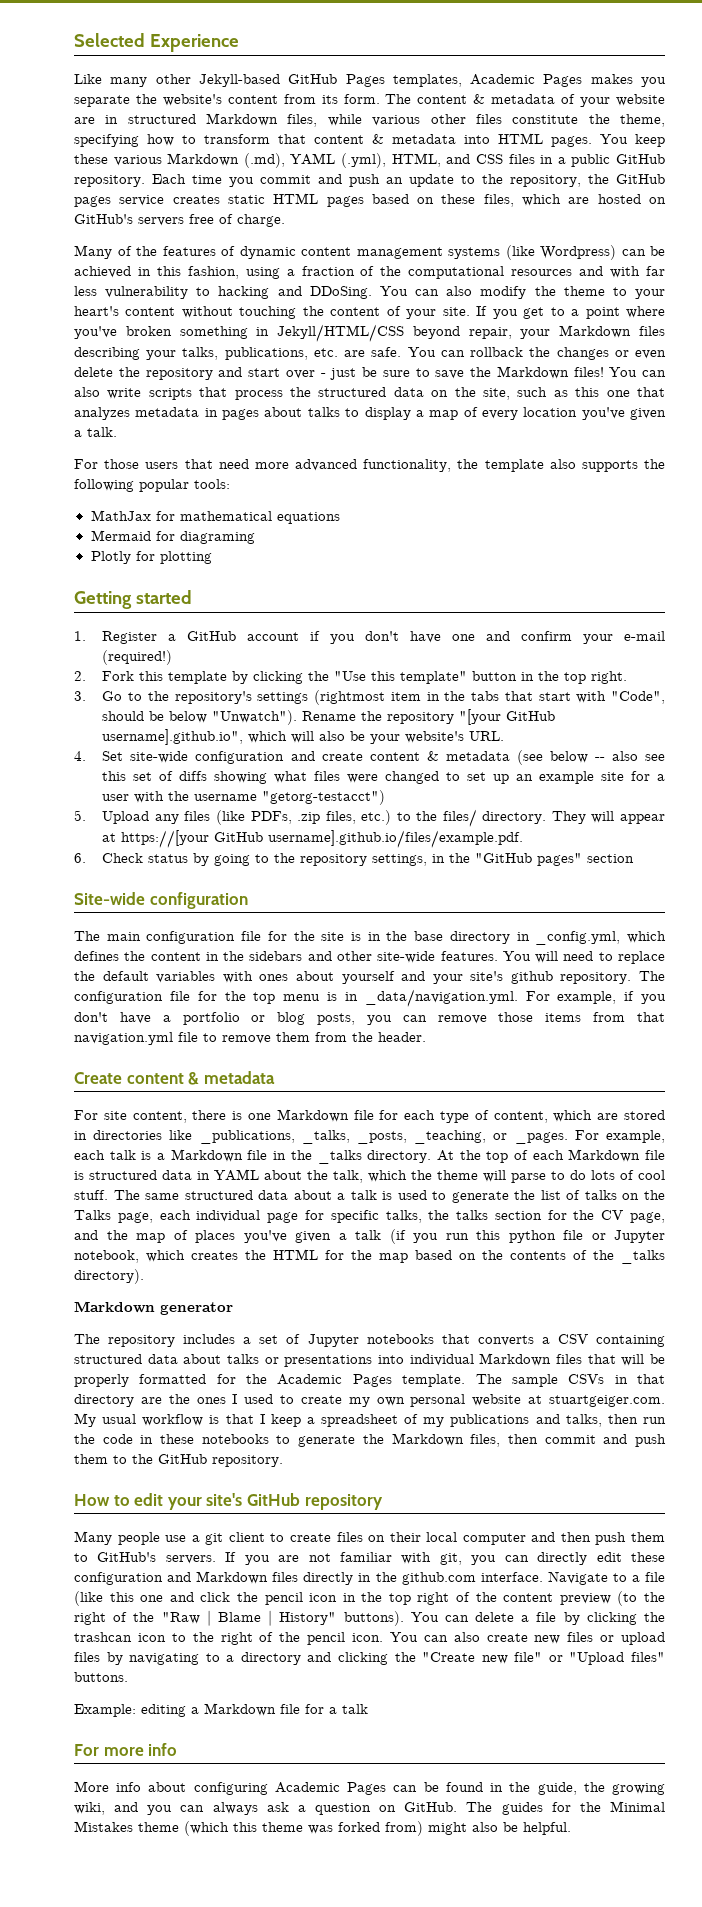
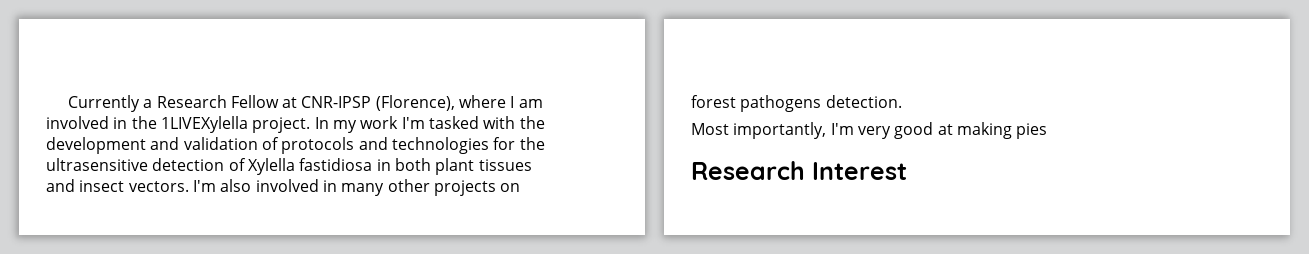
- Selected Experience
- Like many other Jekyll-based GitHub Pages templates, Academic Pages makes you separate the website's content from its form. The content & metadata of your website are in structured Markdown files, while various other files constitute the theme, specifying how to transform that content & metadata into HTML pages. You keep these various Markdown (.md), YAML (.yml), HTML, and CSS files in a public GitHub repository. Each time you commit and push an update to the repository, the GitHub pages service creates static HTML pages based on these files, which are hosted on GitHub's servers free of charge.
- Many of the features of dynamic content management systems (like Wordpress) can be achieved in this fashion, using a fraction of the computational resources and with far less vulnerability to hacking and DDoSing. You can also modify the theme to your heart's content without touching the content of your site. If you get to a point where you've broken something in Jekyll/HTML/CSS beyond repair, your Markdown files describing your talks, publications, etc. are safe. You can rollback the changes or even delete the repository and start over - just be sure to save the Markdown files! You can also write scripts that process the structured data on the site, such as this one that analyzes metadata in pages about talks to display a map of every location you've given a talk.
- For those users that need more advanced functionality, the template also supports the following popular tools:
- MathJax for mathematical equations
- Mermaid for diagraming
- Plotly for plotting
- Getting started
- 1. Register a GitHub account if you don't have one and confirm your e-mail (required!)
- 2. Fork this template by clicking the "Use this template" button in the top right.
- 3. Go to the repository's settings (rightmost item in the tabs that start with "Code", should be below "Unwatch"). Rename the repository "[your GitHub username].github.io", which will also be your website's URL.
- 4. Set site-wide configuration and create content & metadata (see below -- also see this set of diffs showing what files were changed to set up an example site for a user with the username "getorg-testacct")
- 5. Upload any files (like PDFs, .zip files, etc.) to the files/ directory. They will appear at https://[your GitHub username].github.io/files/example.pdf.
- 6. Check status by going to the repository settings, in the "GitHub pages" section
- Site-wide configuration
- The main configuration file for the site is in the base directory in _config.yml, which defines the content in the sidebars and other site-wide features. You will need to replace the default variables with ones about yourself and your site's github repository. The configuration file for the top menu is in _data/navigation.yml. For example, if you don't have a portfolio or blog posts, you can remove those items from that navigation.yml file to remove them from the header.
- Create content & metadata
- For site content, there is one Markdown file for each type of content, which are stored in directories like _publications, _talks, _posts, _teaching, or _pages. For example, each talk is a Markdown file in the _talks directory. At the top of each Markdown file is structured data in YAML about the talk, which the theme will parse to do lots of cool stuff. The same structured data about a talk is used to generate the list of talks on the Talks page, each individual page for specific talks, the talks section for the CV page, and the map of places you've given a talk (if you run this python file or Jupyter notebook, which creates the HTML for the map based on the contents of the _talks directory).
- Markdown generator
- The repository includes a set of Jupyter notebooks that converts a CSV containing structured data about talks or presentations into individual Markdown files that will be properly formatted for the Academic Pages template. The sample CSVs in that directory are the ones I used to create my own personal website at stuartgeiger.com. My usual workflow is that I keep a spreadsheet of my publications and talks, then run the code in these notebooks to generate the Markdown files, then commit and push them to the GitHub repository.
- How to edit your site's GitHub repository
- Many people use a git client to create files on their local computer and then push them to GitHub's servers. If you are not familiar with git, you can directly edit these configuration and Markdown files directly in the github.com interface. Navigate to a file (like this one and click the pencil icon in the top right of the content preview (to the right of the "Raw | Blame | History" buttons). You can delete a file by clicking the trashcan icon to the right of the pencil icon. You can also create new files or upload files by navigating to a directory and clicking the "Create new file" or "Upload files" buttons.
- Example: editing a Markdown file for a talk
- For more info
- More info about configuring Academic Pages can be found in the guide, the growing wiki, and you can always ask a question on GitHub. The guides for the Minimal Mistakes theme (which this theme was forked from) might also be helpful.
+ Currently a Research Fellow at CNR-IPSP (Florence), where I am involved in the 1LIVEXylella project. In my work I'm tasked with the development and validation of protocols and technologies for the ultrasensitive detection of Xylella fastidiosa in both plant tissues and insect vectors. I'm also involved in many other projects on forest pathogens detection.
+ Most importantly, I'm very good at making pies
+ Research Interest

